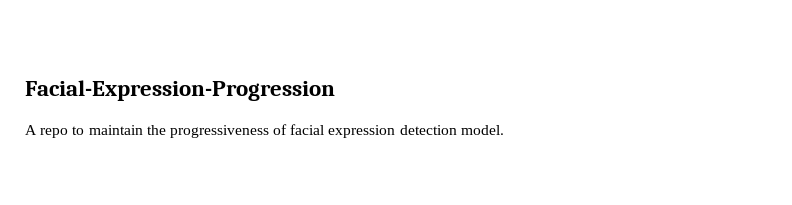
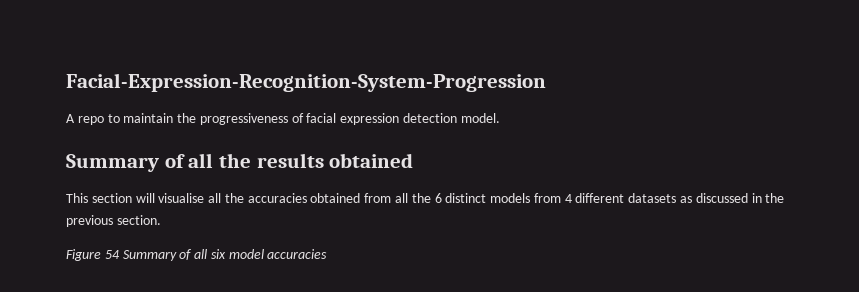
- Facial-Expression-Progression
+ Facial-Expression-Recognition-System-Progression
+ Summary of all the results obtained
+ This section will visualise all the accuracies obtained from all the 6 distinct models from 4 different datasets as discussed in the previous section.
+ Figure 54 Summary of all six model accuracies

